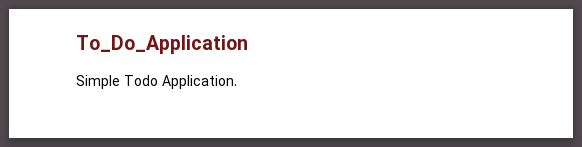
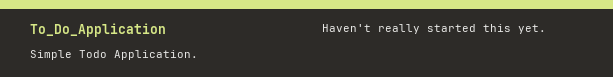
+ Haven't really started this yet.

